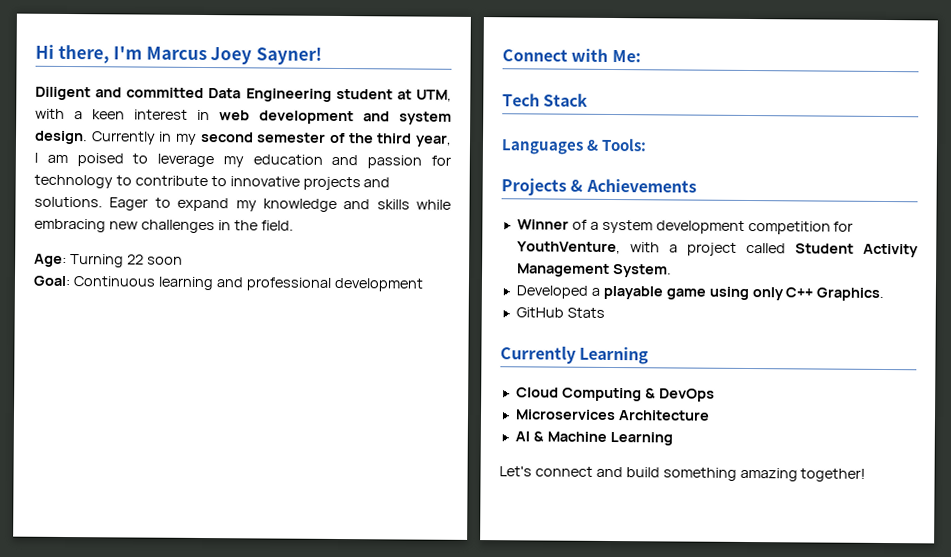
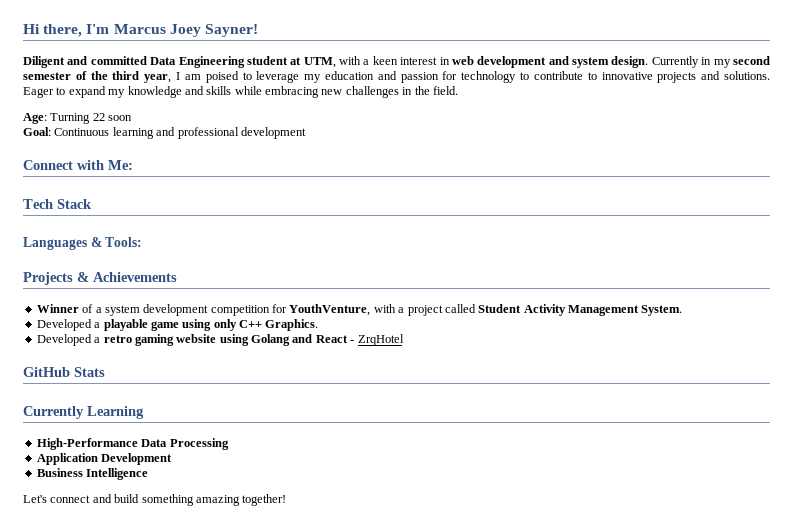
+ Developed a retro gaming website using Golang and React - ZrqHotel
  GitHub Stats
  Currently Learning
- Cloud Computing & DevOps
- Microservices Architecture
- AI & Machine Learning
+ High-Performance Data Processing
+ Application Development
+ Business Intelligence

